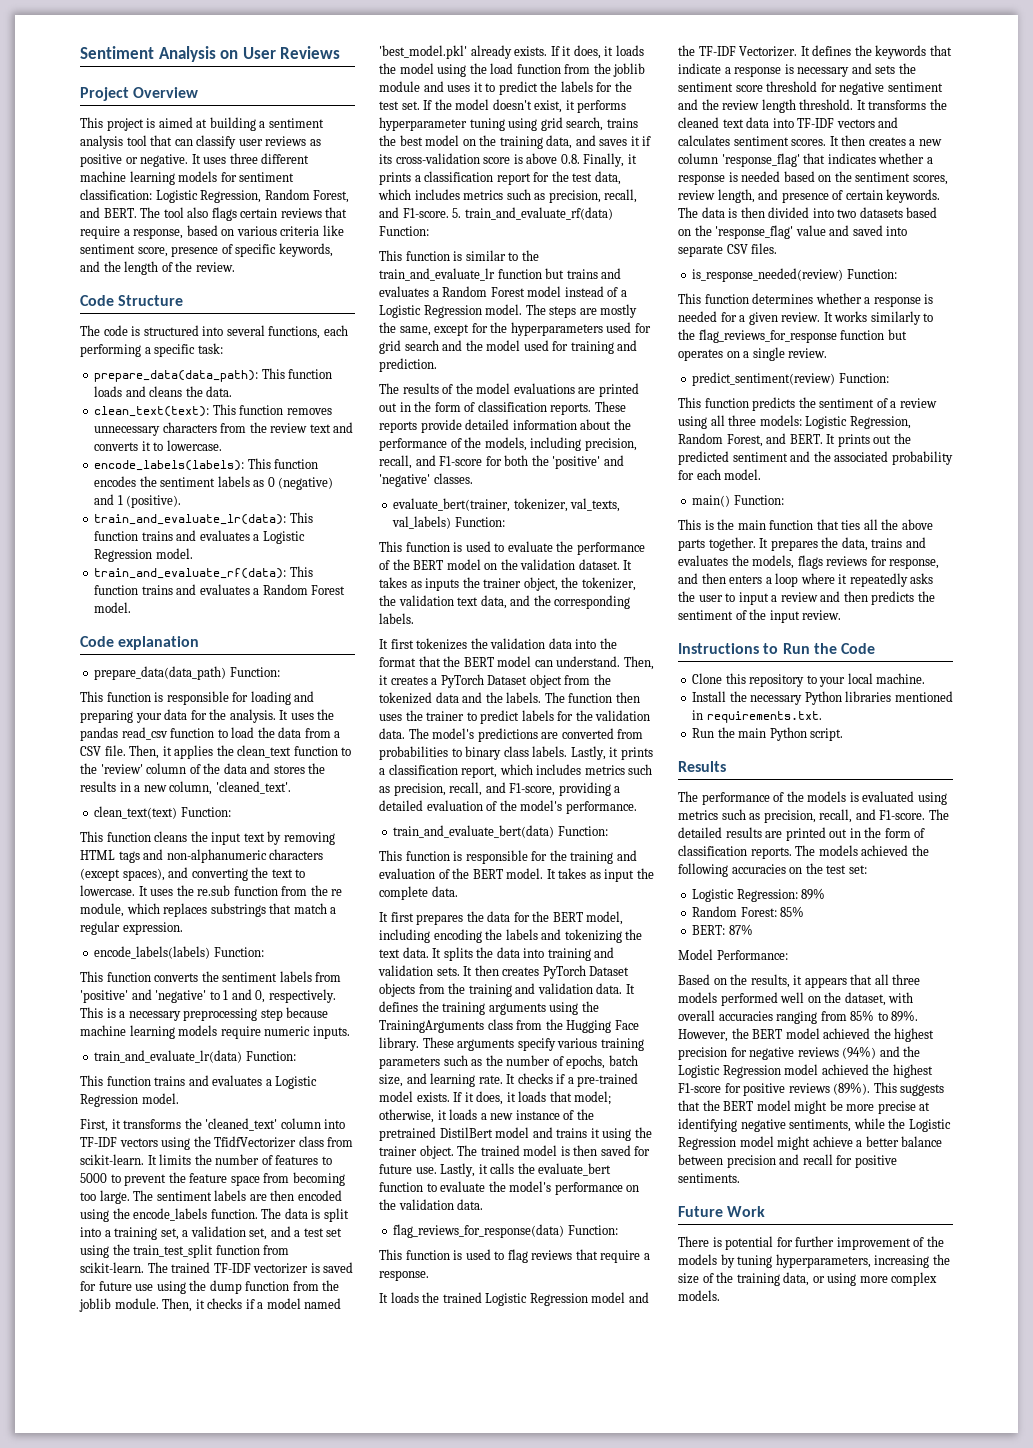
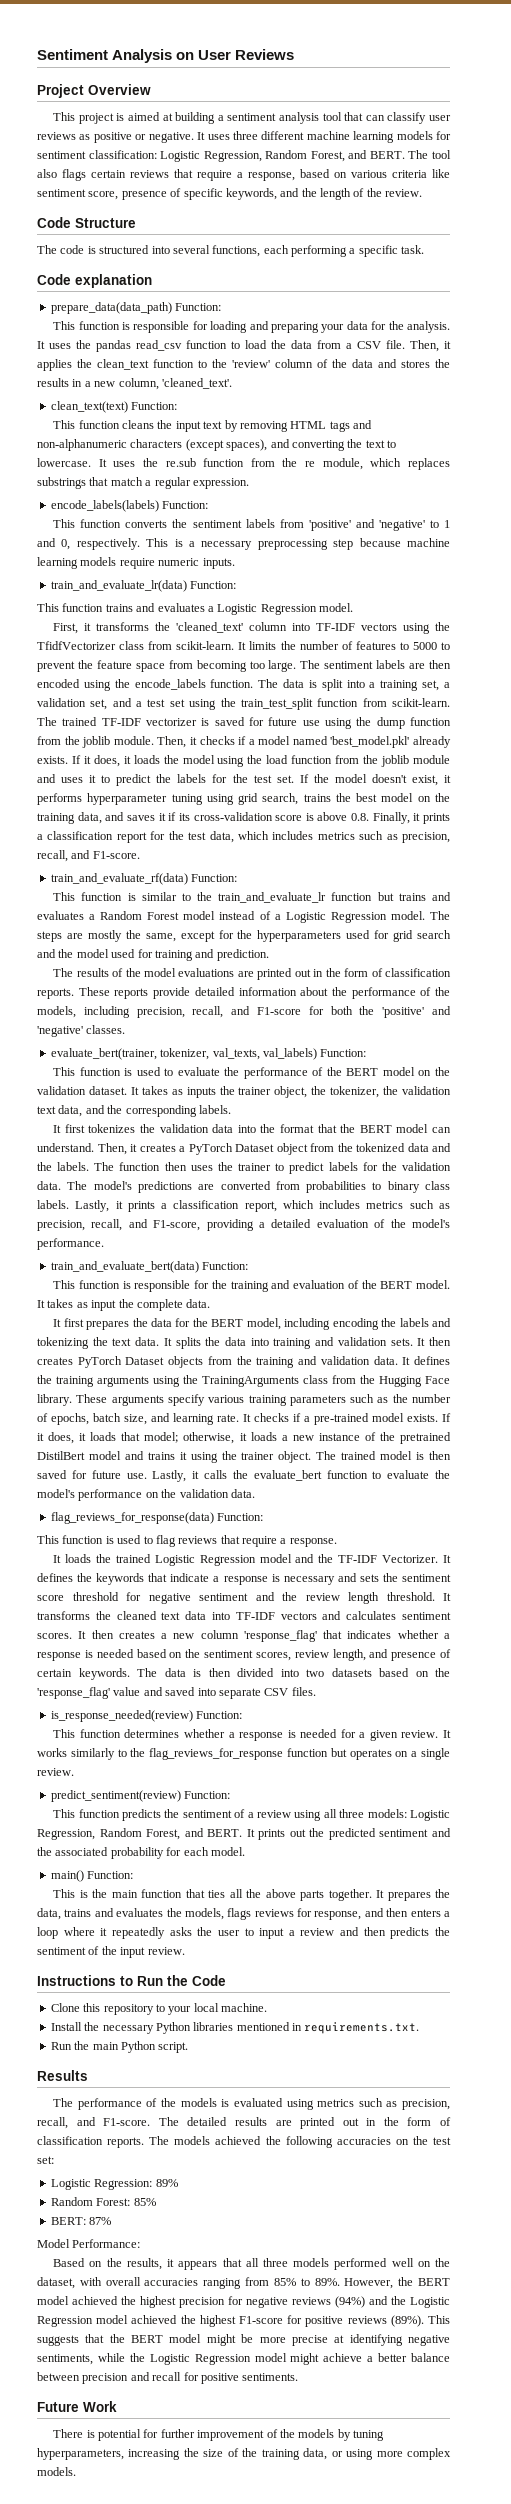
- The code is structured into several functions, each performing a specific task:
- prepare_data(data_path): This function loads and cleans the data.
- clean_text(text): This function removes unnecessary characters from the review text and converts it to lowercase.
- encode_labels(labels): This function encodes the sentiment labels as 0 (negative) and 1 (positive).
- train_and_evaluate_lr(data): This function trains and evaluates a Logistic Regression model.
- train_and_evaluate_rf(data): This function trains and evaluates a Random Forest model.
+ The code is structured into several functions, each performing a specific task.
- If the model doesn't exist, it performs hyperparameter tuning using grid search, trains the best model on the training data, and saves it if its cross-validation score is above 0.8. Finally, it prints a classification report for the test data, which includes metrics such as precision, recall, and F1-score. 5. train_and_evaluate_rf(data) Function:
+ If the model doesn't exist, it performs hyperparameter tuning using grid search, trains the best model on the training data, and saves it if its cross-validation score is above 0.8. Finally, it prints a classification report for the test data, which includes metrics such as precision, recall, and F1-score.
+ train_and_evaluate_rf(data) Function:

